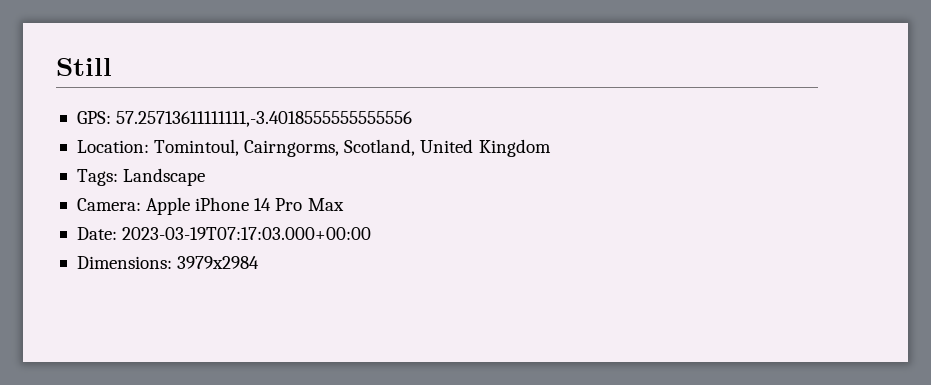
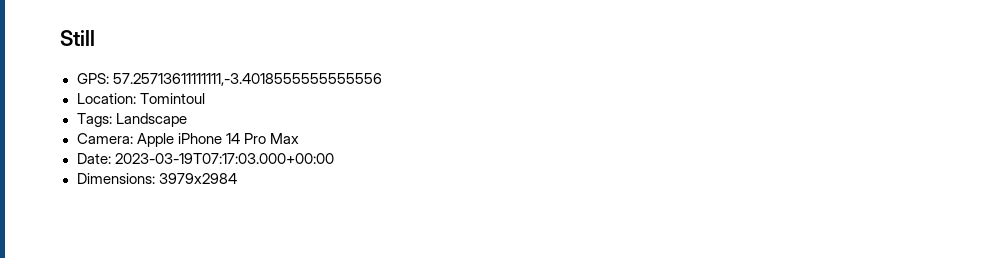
- Location: Tomintoul, Cairngorms, Scotland, United Kingdom
+ Location: Tomintoul

